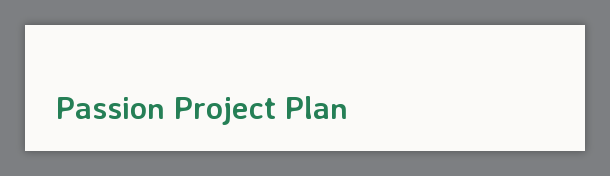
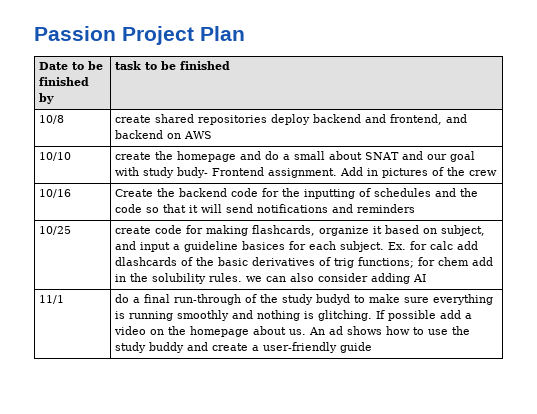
+ Date to be finished by | task to be finished
+ 10/8 | create shared repositories deploy backend and frontend, and backend on AWS
+ 10/10 | create the homepage and do a small about SNAT and our goal with study budy- Frontend assignment. Add in pictures of the crew
+ 10/16 | Create the backend code for the inputting of schedules and the code so that it will send notifications and reminders
+ 10/25 | create code for making flashcards, organize it based on subject, and input a guideline basices for each subject. Ex. for calc add dlashcards of the basic derivatives of trig functions; for chem add in the solubility rules. we can also consider adding AI
+ 11/1 | do a final run-through of the study budyd to make sure everything is running smoothly and nothing is glitching. If possible add a video on the homepage about us. An ad shows how to use the study buddy and create a user-friendly guide

